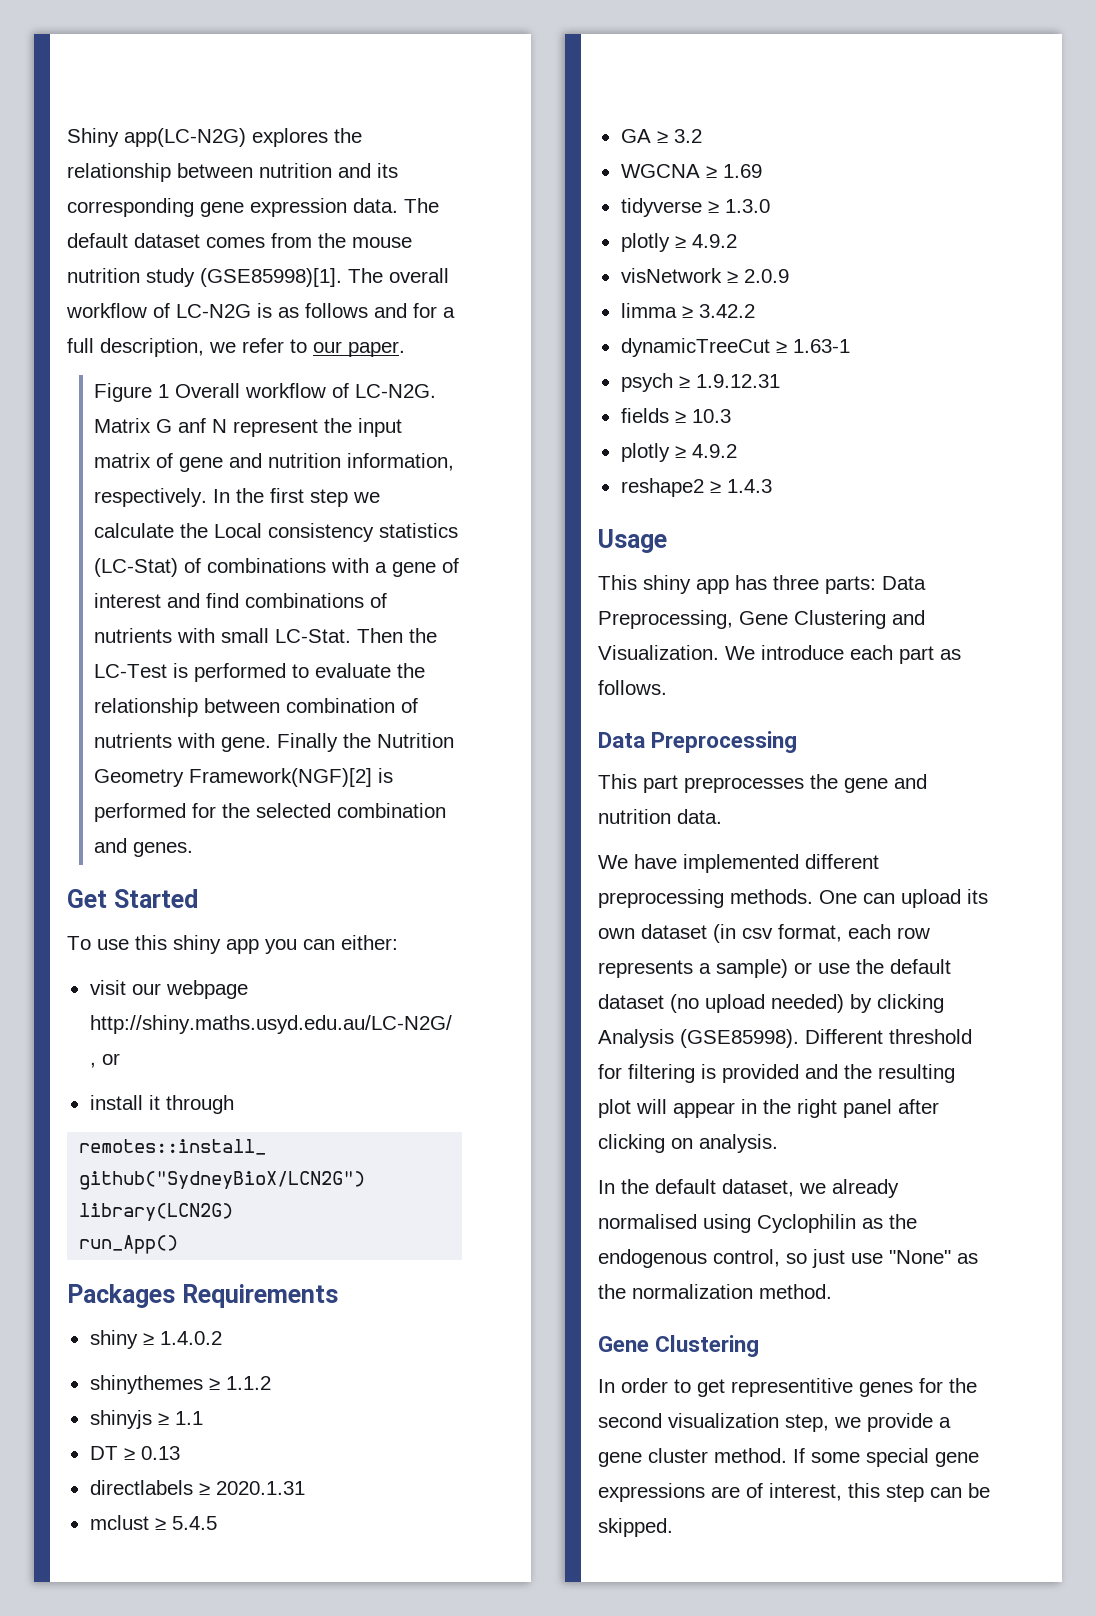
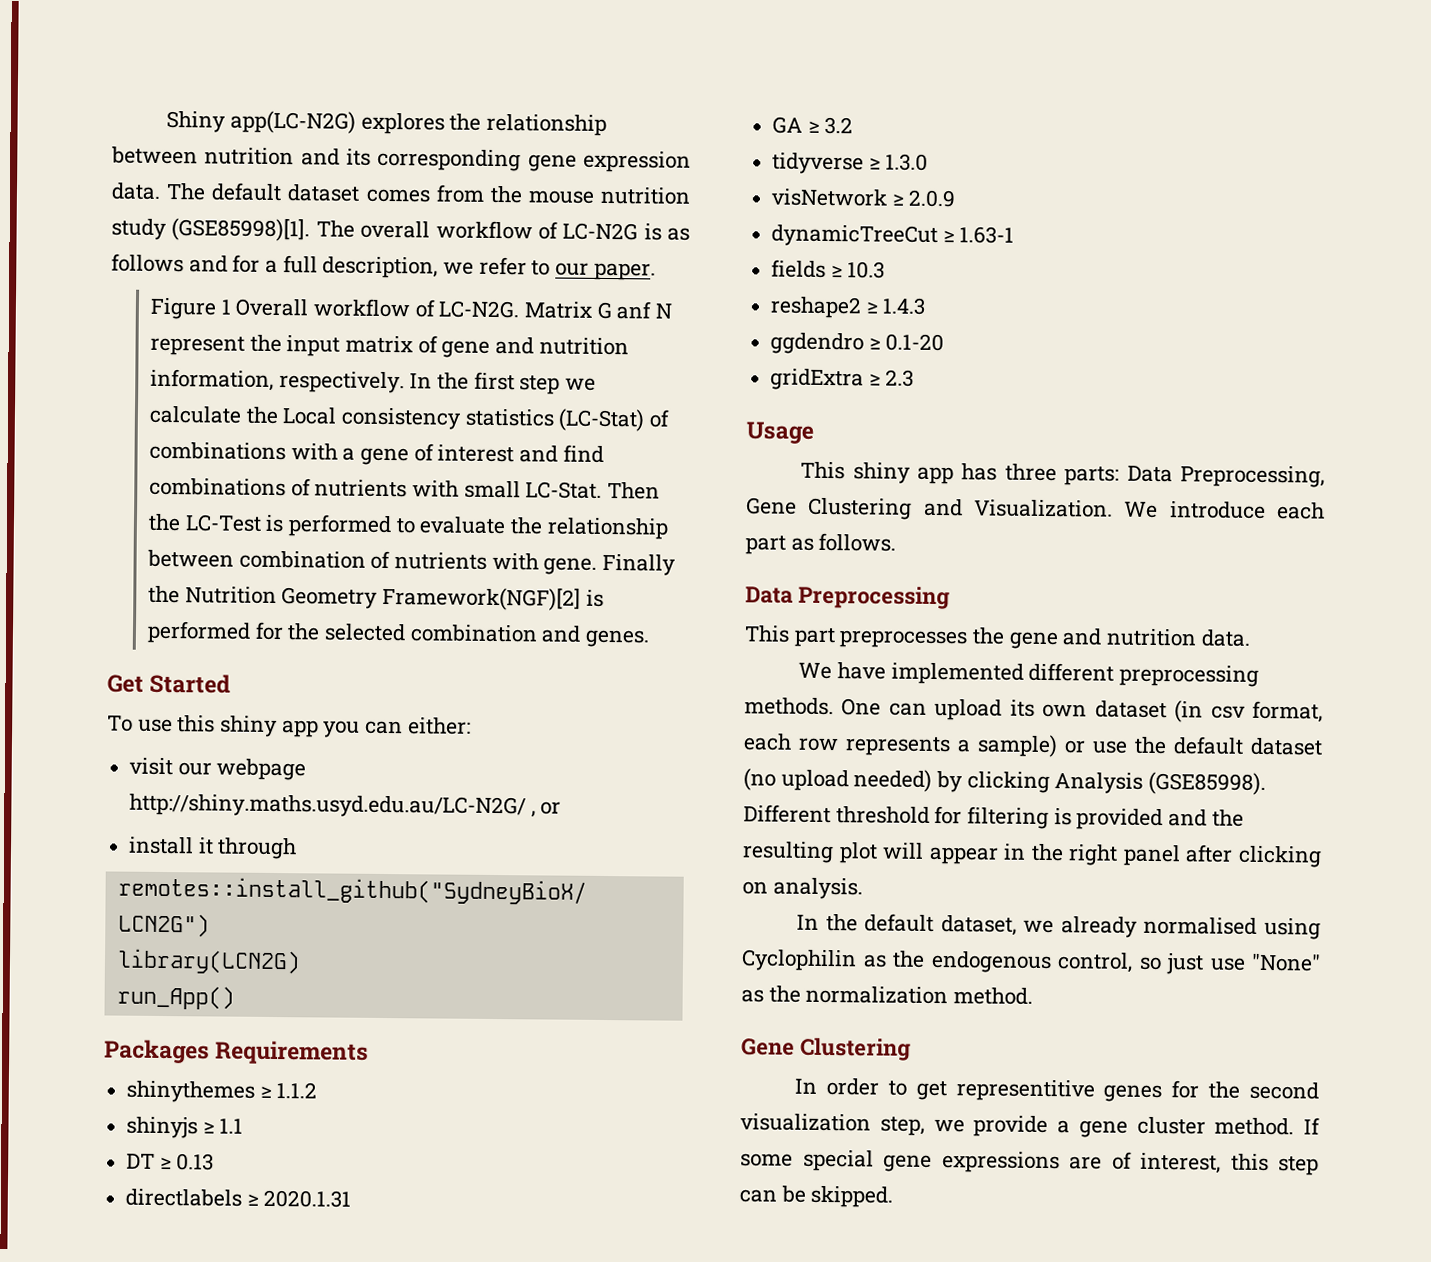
- shiny ≥ 1.4.0.2
- mclust ≥ 5.4.5
- WGCNA ≥ 1.69
  tidyverse ≥ 1.3.0
- plotly ≥ 4.9.2
- limma ≥ 3.42.2
- psych ≥ 1.9.12.31
  fields ≥ 10.3
- plotly ≥ 4.9.2
+ ggdendro ≥ 0.1-20
+ gridExtra ≥ 2.3

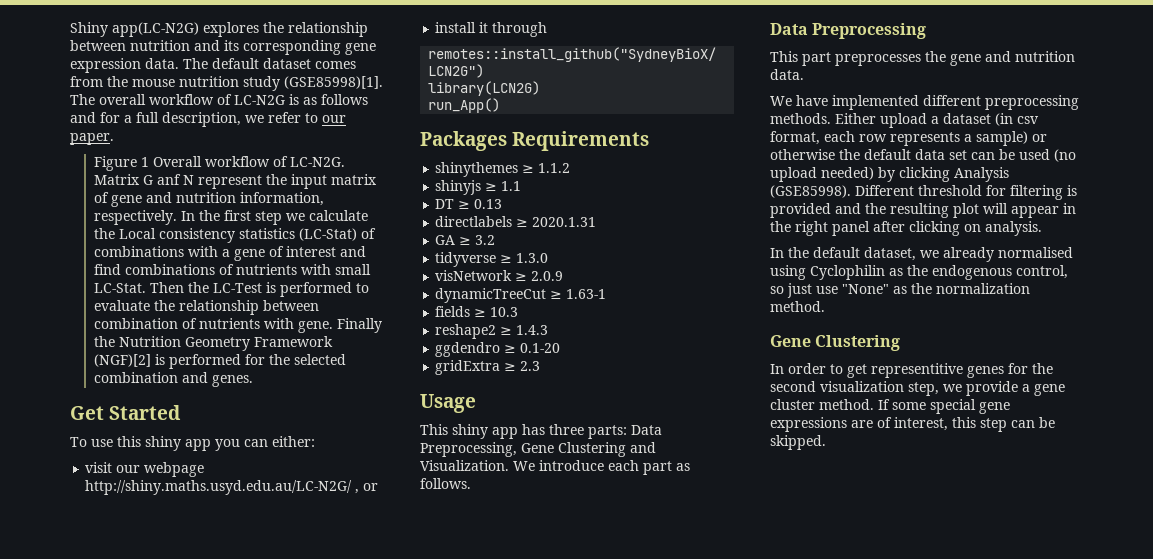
- Finally the Nutrition Geometry Framework(NGF)[2] is performed for the selected combination and genes.
+ Finally the Nutrition Geometry Framework (NGF)[2] is performed for the selected combination and genes.
- One can upload its own dataset (in csv format, each row represents a sample) or use the default dataset (no upload needed) by clicking Analysis (GSE85998).
+ Either upload a dataset (in csv format, each row represents a sample) or otherwise the default data set can be used (no upload needed) by clicking Analysis (GSE85998).

